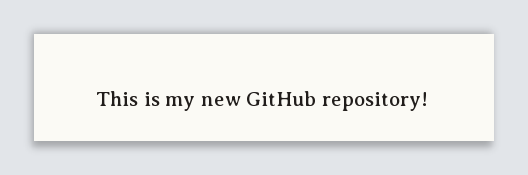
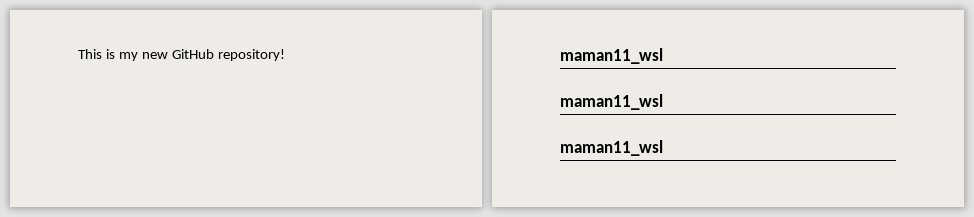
  This is my new GitHub repository!
+ maman11_wsl
+ maman11_wsl
+ maman11_wsl

